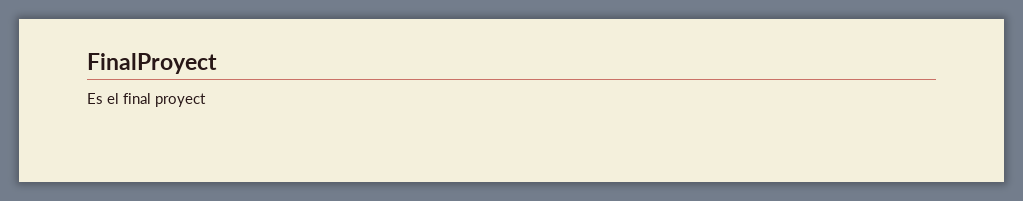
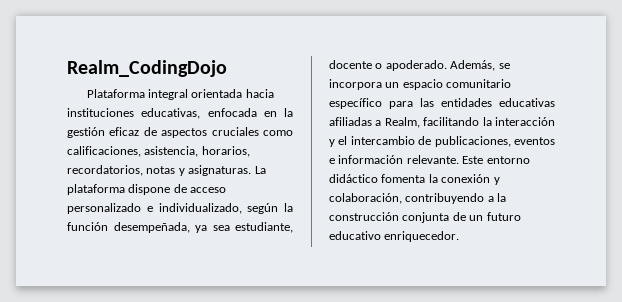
- FinalProyect
- Es el final proyect
+ Realm_CodingDojo
+ Plataforma integral orientada hacia instituciones educativas, enfocada en la gestión eficaz de aspectos cruciales como calificaciones, asistencia, horarios, recordatorios, notas y asignaturas. La plataforma dispone de acceso personalizado e individualizado, según la función desempeñada, ya sea estudiante, docente o apoderado. Además, se incorpora un espacio comunitario específico para las entidades educativas afiliadas a Realm, facilitando la interacción y el intercambio de publicaciones, eventos e información relevante. Este entorno didáctico fomenta la conexión y colaboración, contribuyendo a la construcción conjunta de un futuro educativo enriquecedor.

